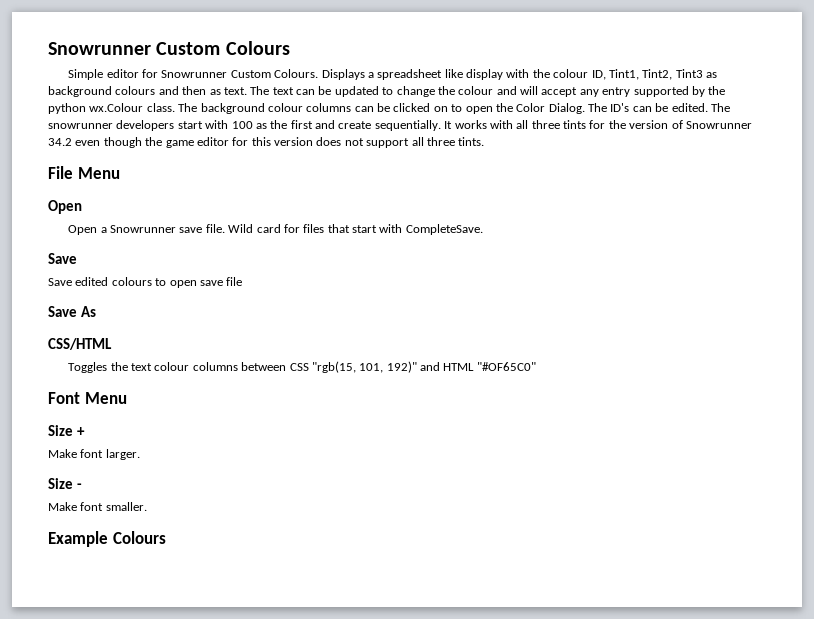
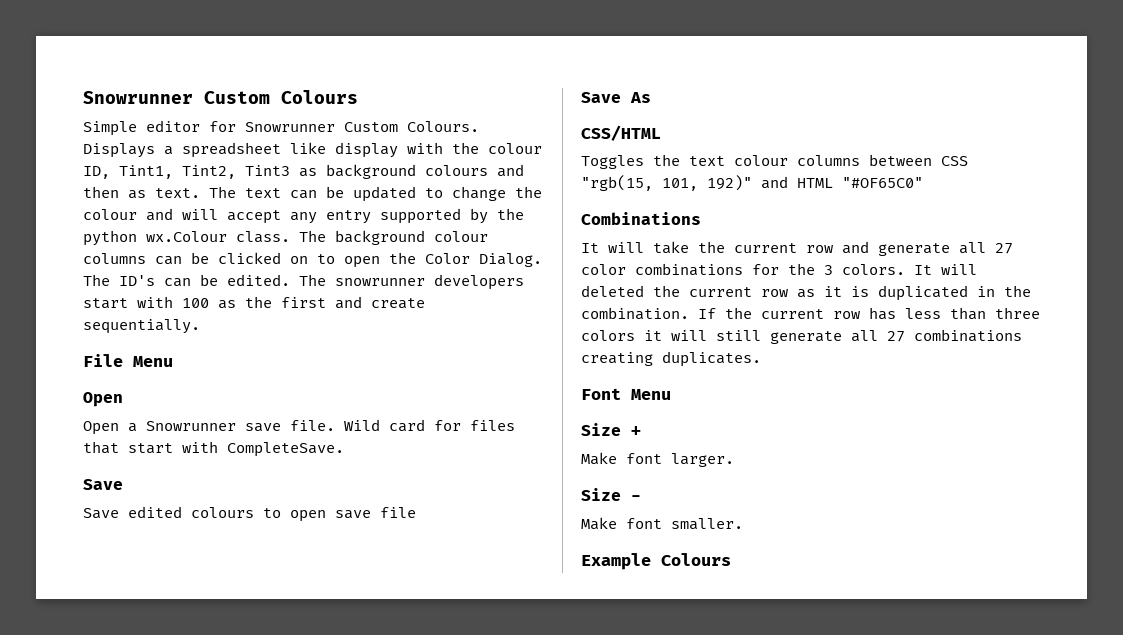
- It works with all three tints for the version of Snowrunner 34.2 even though the game editor for this version does not support all three tints.
+ Combinations
+ It will take the current row and generate all 27 color combinations for the 3 colors. It will deleted the current row as it is duplicated in the combination. If the current row has less than three colors it will still generate all 27 combinations creating duplicates.

